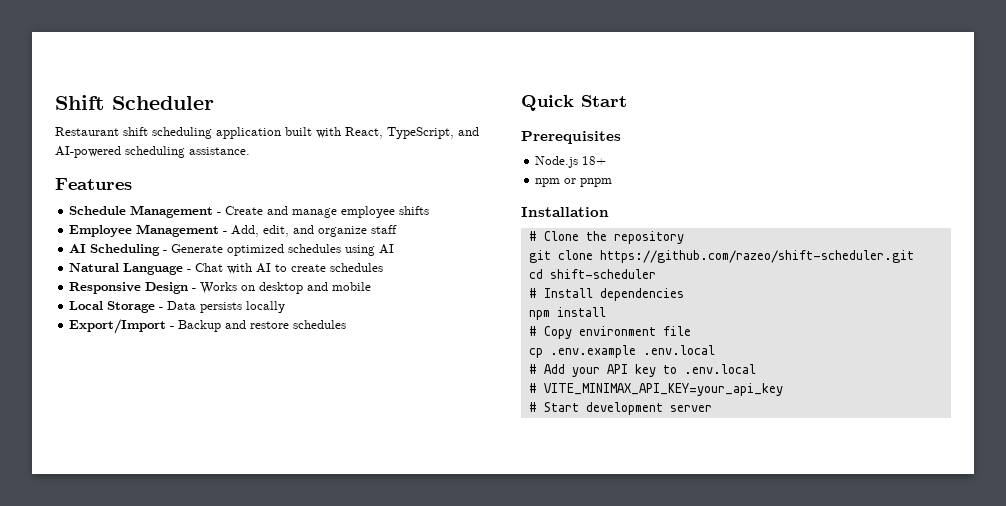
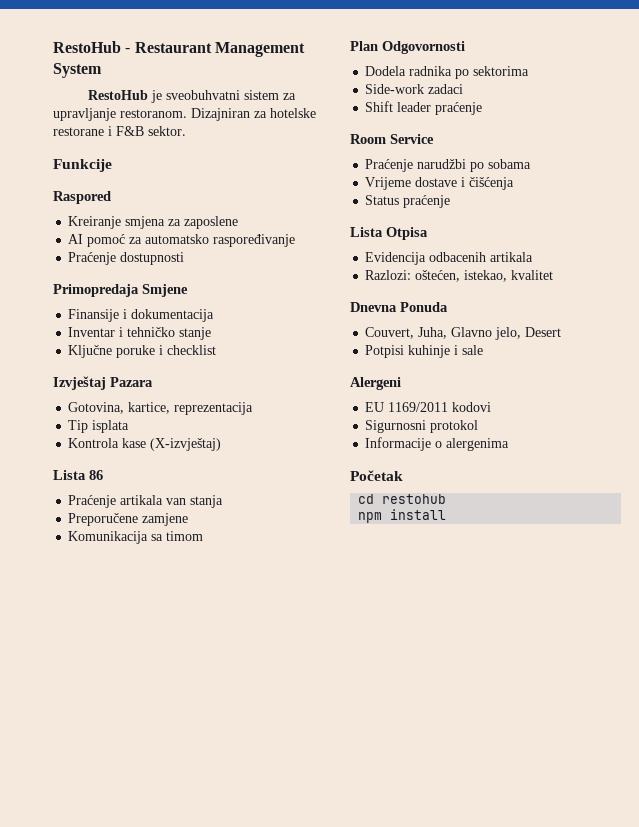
- Shift Scheduler
- Restaurant shift scheduling application built with React, TypeScript, and AI-powered scheduling assistance.
- Features
- Schedule Management - Create and manage employee shifts
- Employee Management - Add, edit, and organize staff
- AI Scheduling - Generate optimized schedules using AI
- Natural Language - Chat with AI to create schedules
- Responsive Design - Works on desktop and mobile
- Local Storage - Data persists locally
- Export/Import - Backup and restore schedules
- Quick Start
- Prerequisites
- Node.js 18+
- npm or pnpm
- Installation
- # Clone the repository
- git clone https://github.com/razeo/shift-scheduler.git
- cd shift-scheduler
- # Install dependencies
+ RestoHub - Restaurant Management System
+ RestoHub je sveobuhvatni sistem za upravljanje restoranom. Dizajniran za hotelske restorane i F&B sektor.
+ Funkcije
+ Raspored
+ Kreiranje smjena za zaposlene
+ AI pomoć za automatsko raspoređivanje
+ Praćenje dostupnosti
+ Primopredaja Smjene
+ Finansije i dokumentacija
+ Inventar i tehničko stanje
+ Ključne poruke i checklist
+ Izvještaj Pazara
+ Gotovina, kartice, reprezentacija
+ Tip isplata
+ Kontrola kase (X-izvještaj)
+ Lista 86
+ Praćenje artikala van stanja
+ Preporučene zamjene
+ Komunikacija sa timom
+ Plan Odgovornosti
+ Dodela radnika po sektorima
+ Side-work zadaci
+ Shift leader praćenje
+ Room Service
+ Praćenje narudžbi po sobama
+ Vrijeme dostave i čišćenja
+ Status praćenje
+ Lista Otpisa
+ Evidencija odbacenih artikala
+ Razlozi: oštećen, istekao, kvalitet
+ Dnevna Ponuda
+ Couvert, Juha, Glavno jelo, Desert
+ Potpisi kuhinje i sale
+ Alergeni
+ EU 1169/2011 kodovi
+ Sigurnosni protokol
+ Informacije o alergenima
+ Početak
+ cd restohub
  npm install
- # Copy environment file
- cp .env.example .env.local
- # Add your API key to .env.local
- # VITE_MINIMAX_API_KEY=your_api_key
- # Start development server

